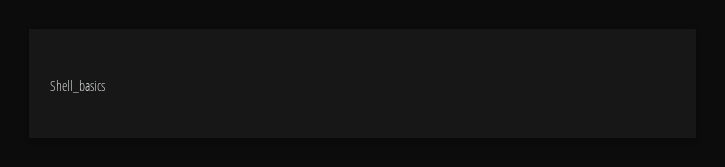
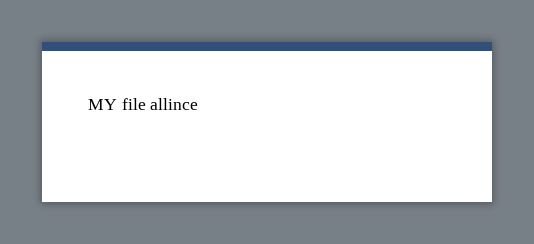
- Shell_basics
+ MY file allince

